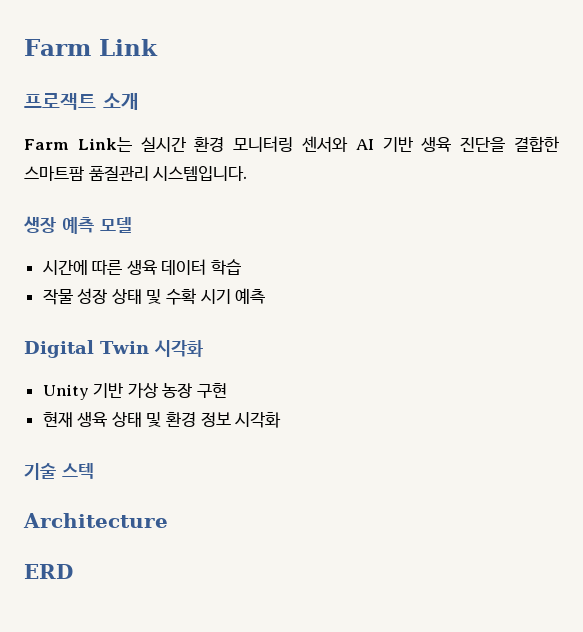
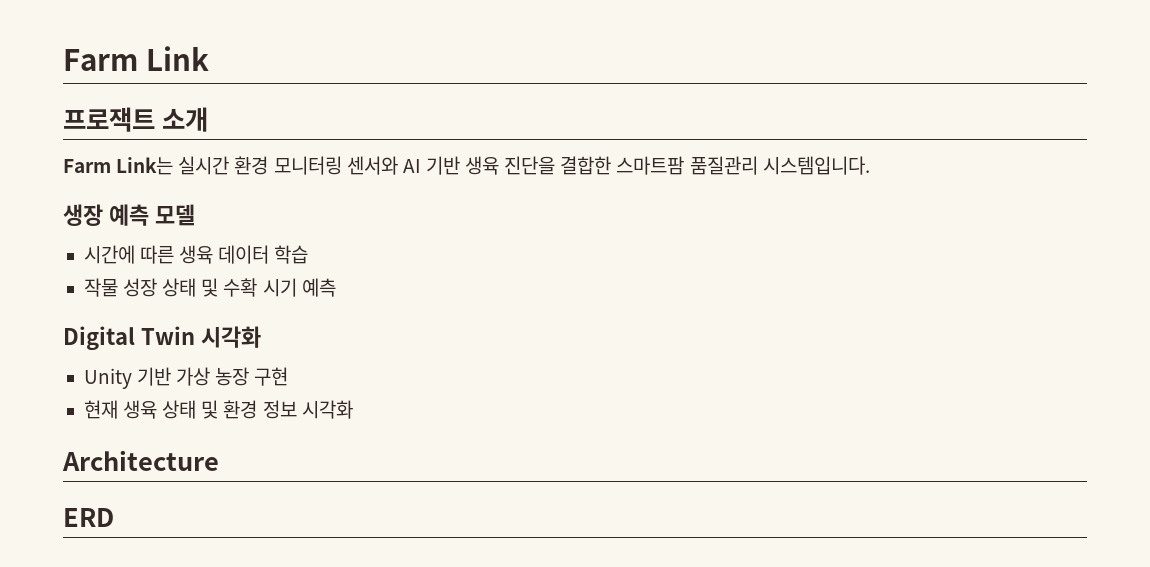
- 기술 스텍

